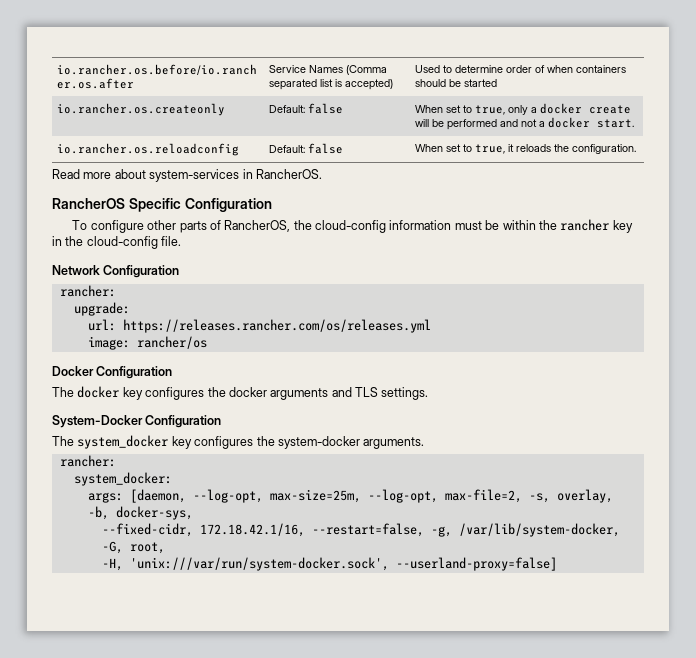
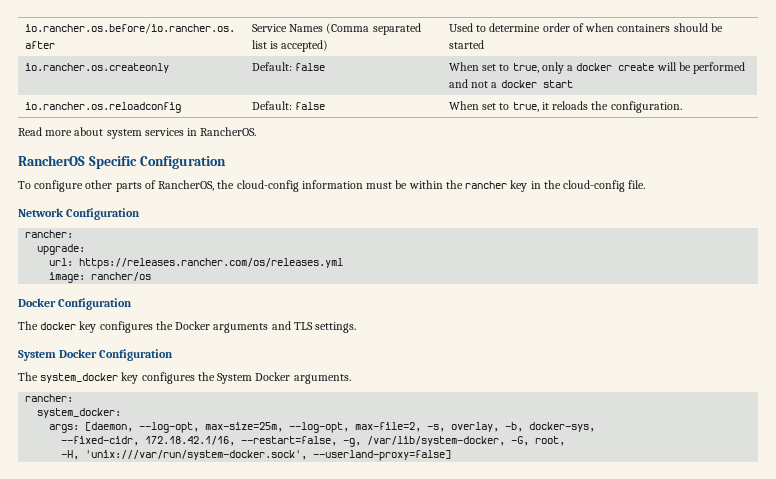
- io.rancher.os.createonly | Default: false | When set to true, only a docker create will be performed and not a docker start.
+ io.rancher.os.createonly | Default: false | When set to true, only a docker create will be performed and not a docker start
- Read more about system-services in RancherOS.
+ Read more about system services in RancherOS.
- The docker key configures the docker arguments and TLS settings.
+ The docker key configures the Docker arguments and TLS settings.
- System-Docker Configuration
+ System Docker Configuration
- The system_docker key configures the system-docker arguments.
+ The system_docker key configures the System Docker arguments.

